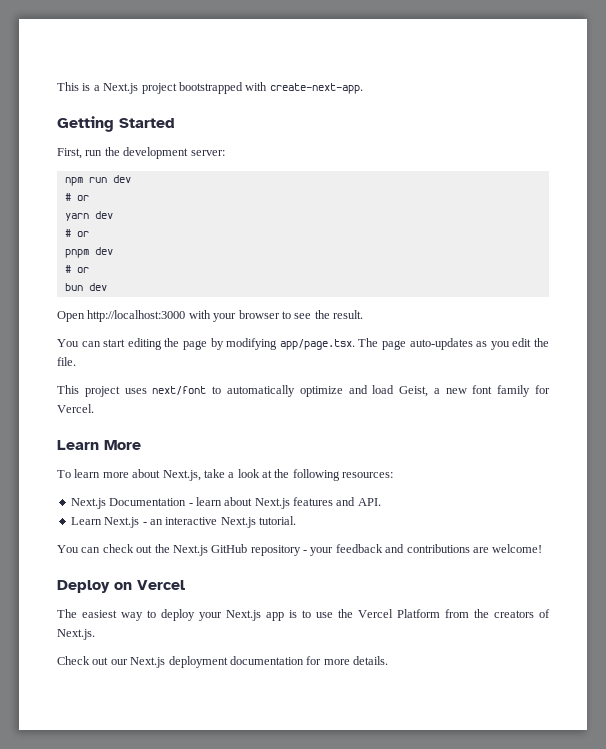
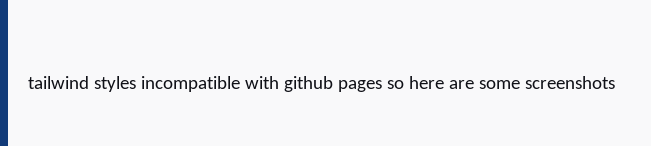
- This is a Next.js project bootstrapped with create-next-app.
- Getting Started
- First, run the development server:
- npm run dev
- # or
- yarn dev
- # or
- pnpm dev
- # or
- bun dev
- Open http://localhost:3000 with your browser to see the result.
- You can start editing the page by modifying app/page.tsx. The page auto-updates as you edit the file.
- This project uses next/font to automatically optimize and load Geist, a new font family for Vercel.
- Learn More
- To learn more about Next.js, take a look at the following resources:
- Next.js Documentation - learn about Next.js features and API.
- Learn Next.js - an interactive Next.js tutorial.
- You can check out the Next.js GitHub repository - your feedback and contributions are welcome!
- Deploy on Vercel
- The easiest way to deploy your Next.js app is to use the Vercel Platform from the creators of Next.js.
- Check out our Next.js deployment documentation for more details.
+ tailwind styles incompatible with github pages so here are some screenshots

